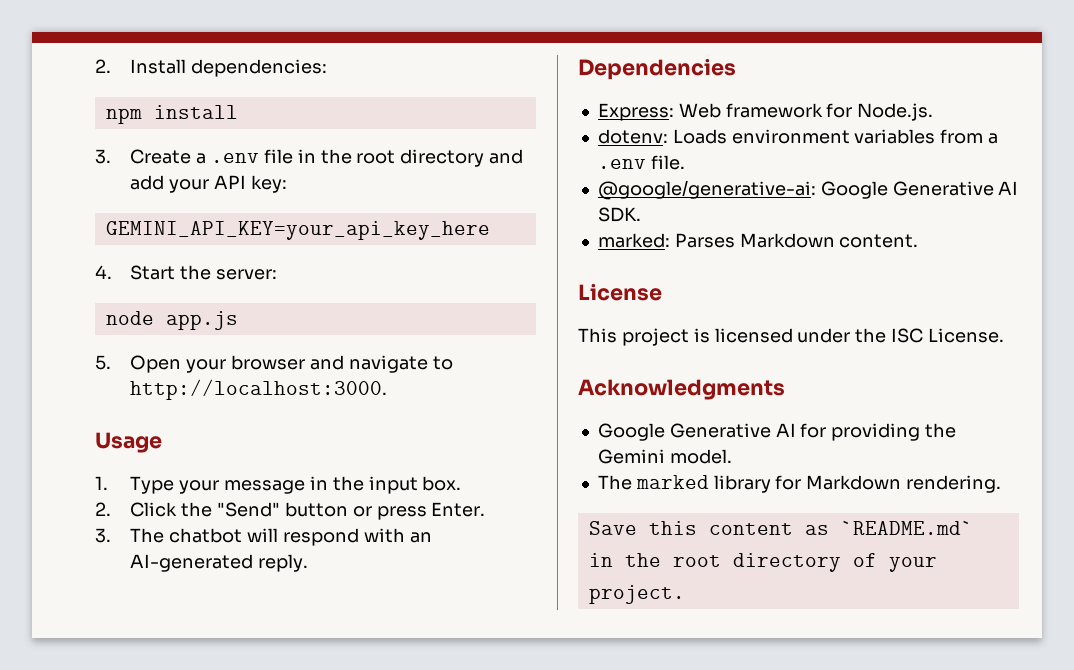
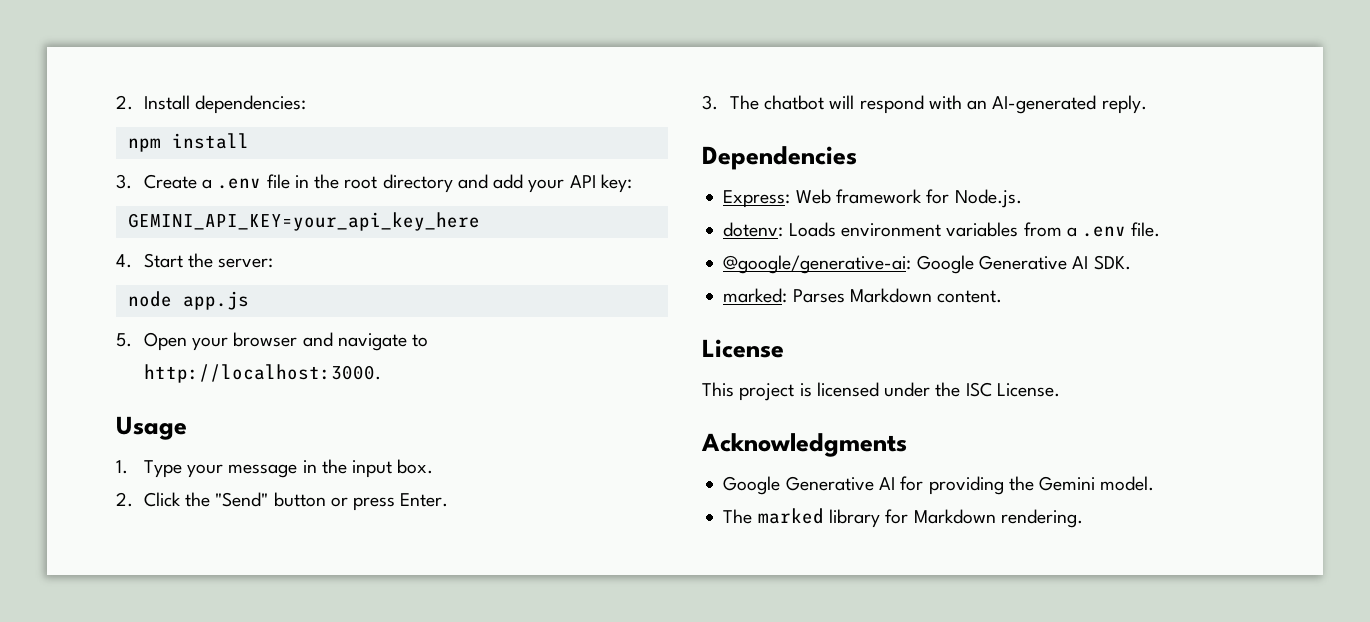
- Save this content as `README.md` in the root directory of your project.

